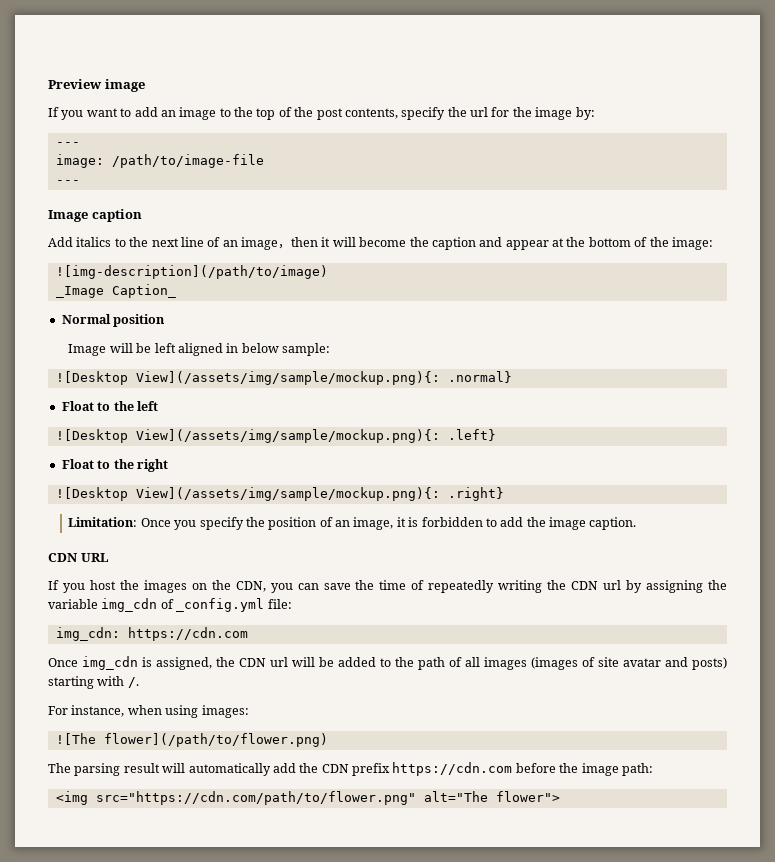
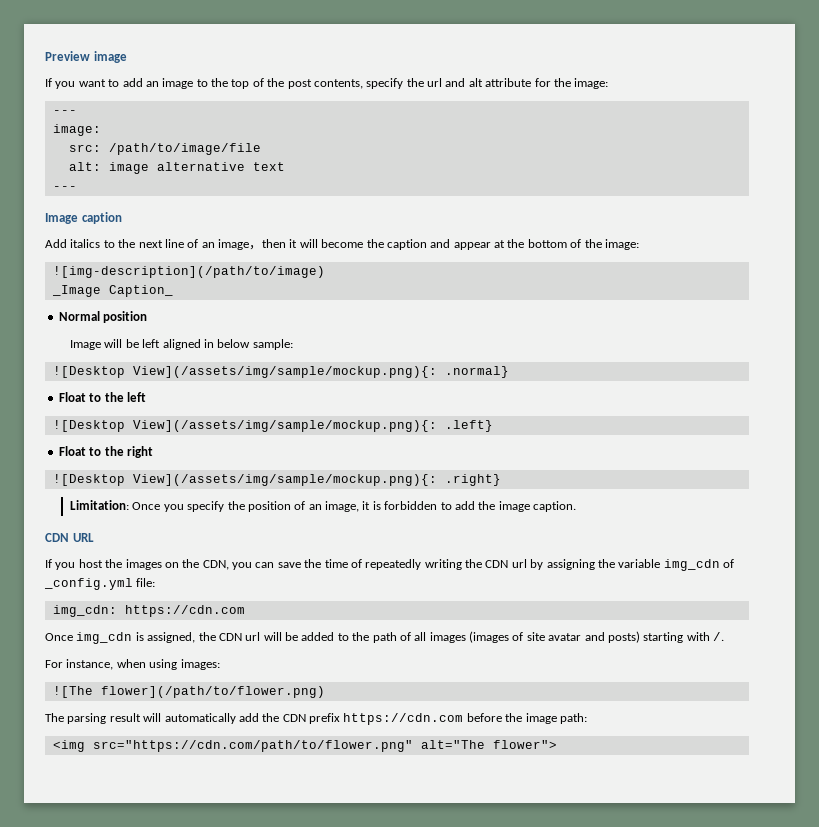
- If you want to add an image to the top of the post contents, specify the url for the image by:
+ If you want to add an image to the top of the post contents, specify the url and alt attribute for the image:
  ---
- image: /path/to/image-file
+ image:
+ src: /path/to/image/file
+ alt: image alternative text

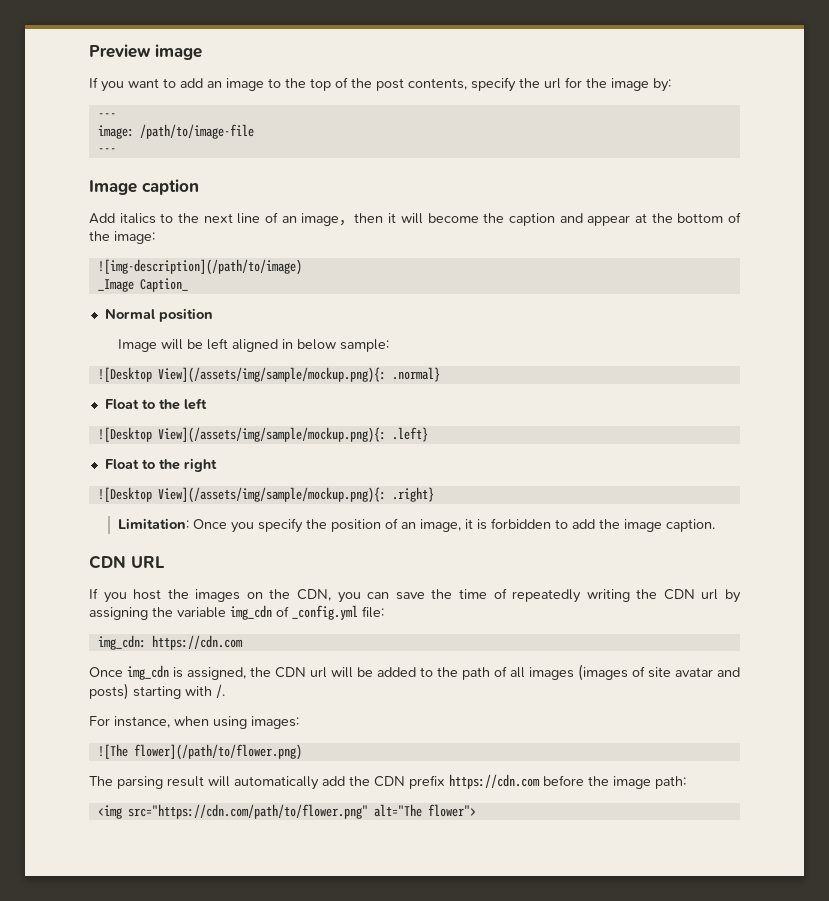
- If you want to add an image to the top of the post contents, specify the url and alt attribute for the image:
+ If you want to add an image to the top of the post contents, specify the url for the image by:
  ---
- image:
- src: /path/to/image/file
- alt: image alternative text
+ image: /path/to/image-file

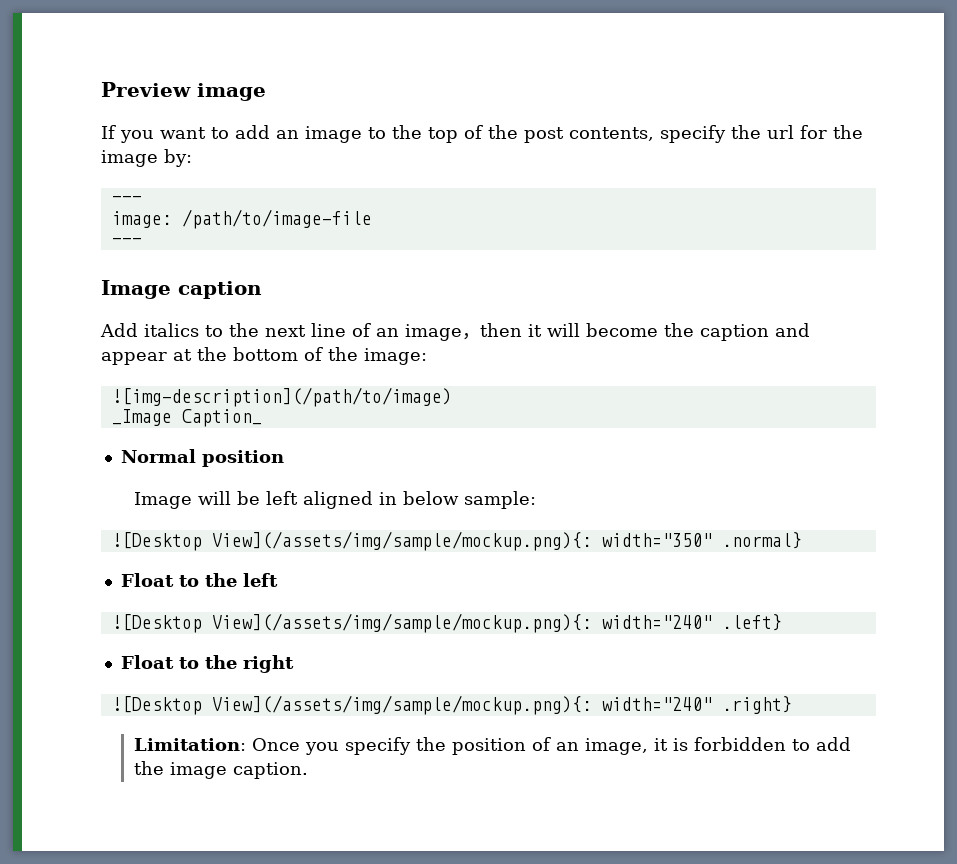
- ![Desktop View](/assets/img/sample/mockup.png){: .normal}
+ ![Desktop View](/assets/img/sample/mockup.png){: width="350" .normal}
- ![Desktop View](/assets/img/sample/mockup.png){: .left}
+ ![Desktop View](/assets/img/sample/mockup.png){: width="240" .left}
- ![Desktop View](/assets/img/sample/mockup.png){: .right}
+ ![Desktop View](/assets/img/sample/mockup.png){: width="240" .right}
- CDN URL
- If you host the images on the CDN, you can save the time of repeatedly writing the CDN url by assigning the variable img_cdn of _config.yml file:
- img_cdn: https://cdn.com
- Once img_cdn is assigned, the CDN url will be added to the path of all images (images of site avatar and posts) starting with /.
- For instance, when using images:
- ![The flower](/path/to/flower.png)
- The parsing result will automatically add the CDN prefix https://cdn.com before the image path:
- <img src="https://cdn.com/path/to/flower.png" alt="The flower">

